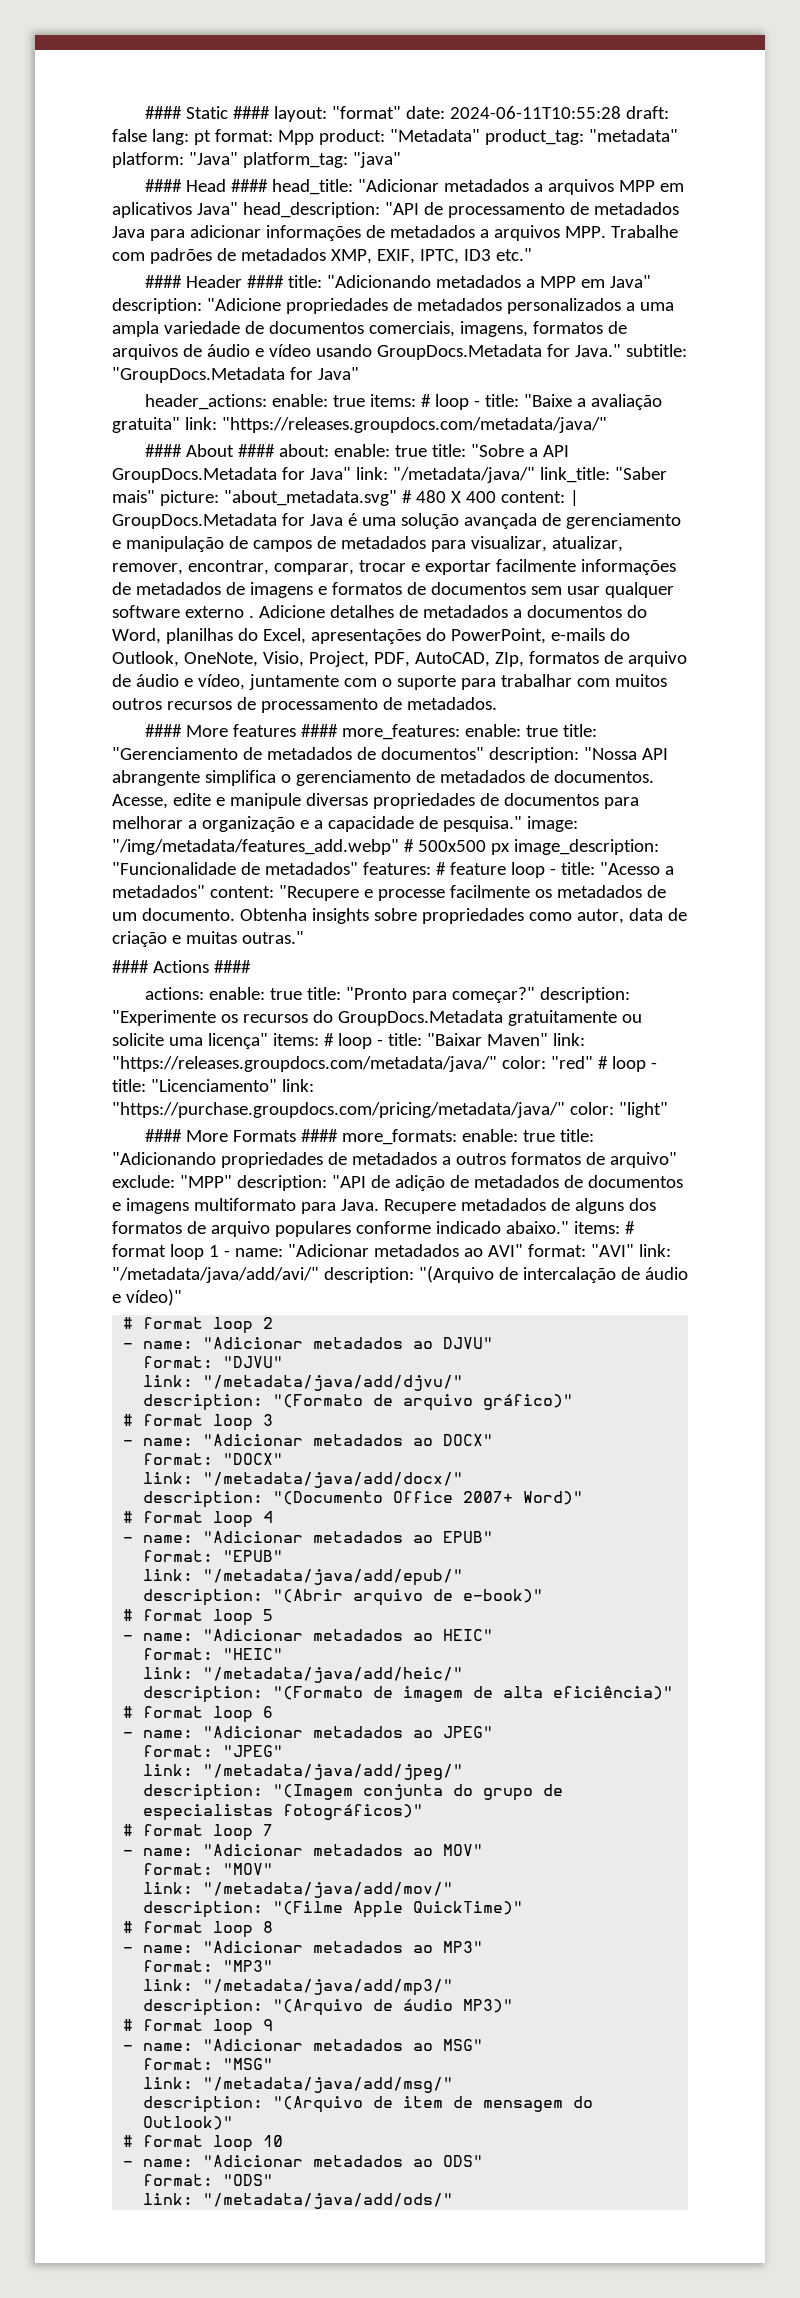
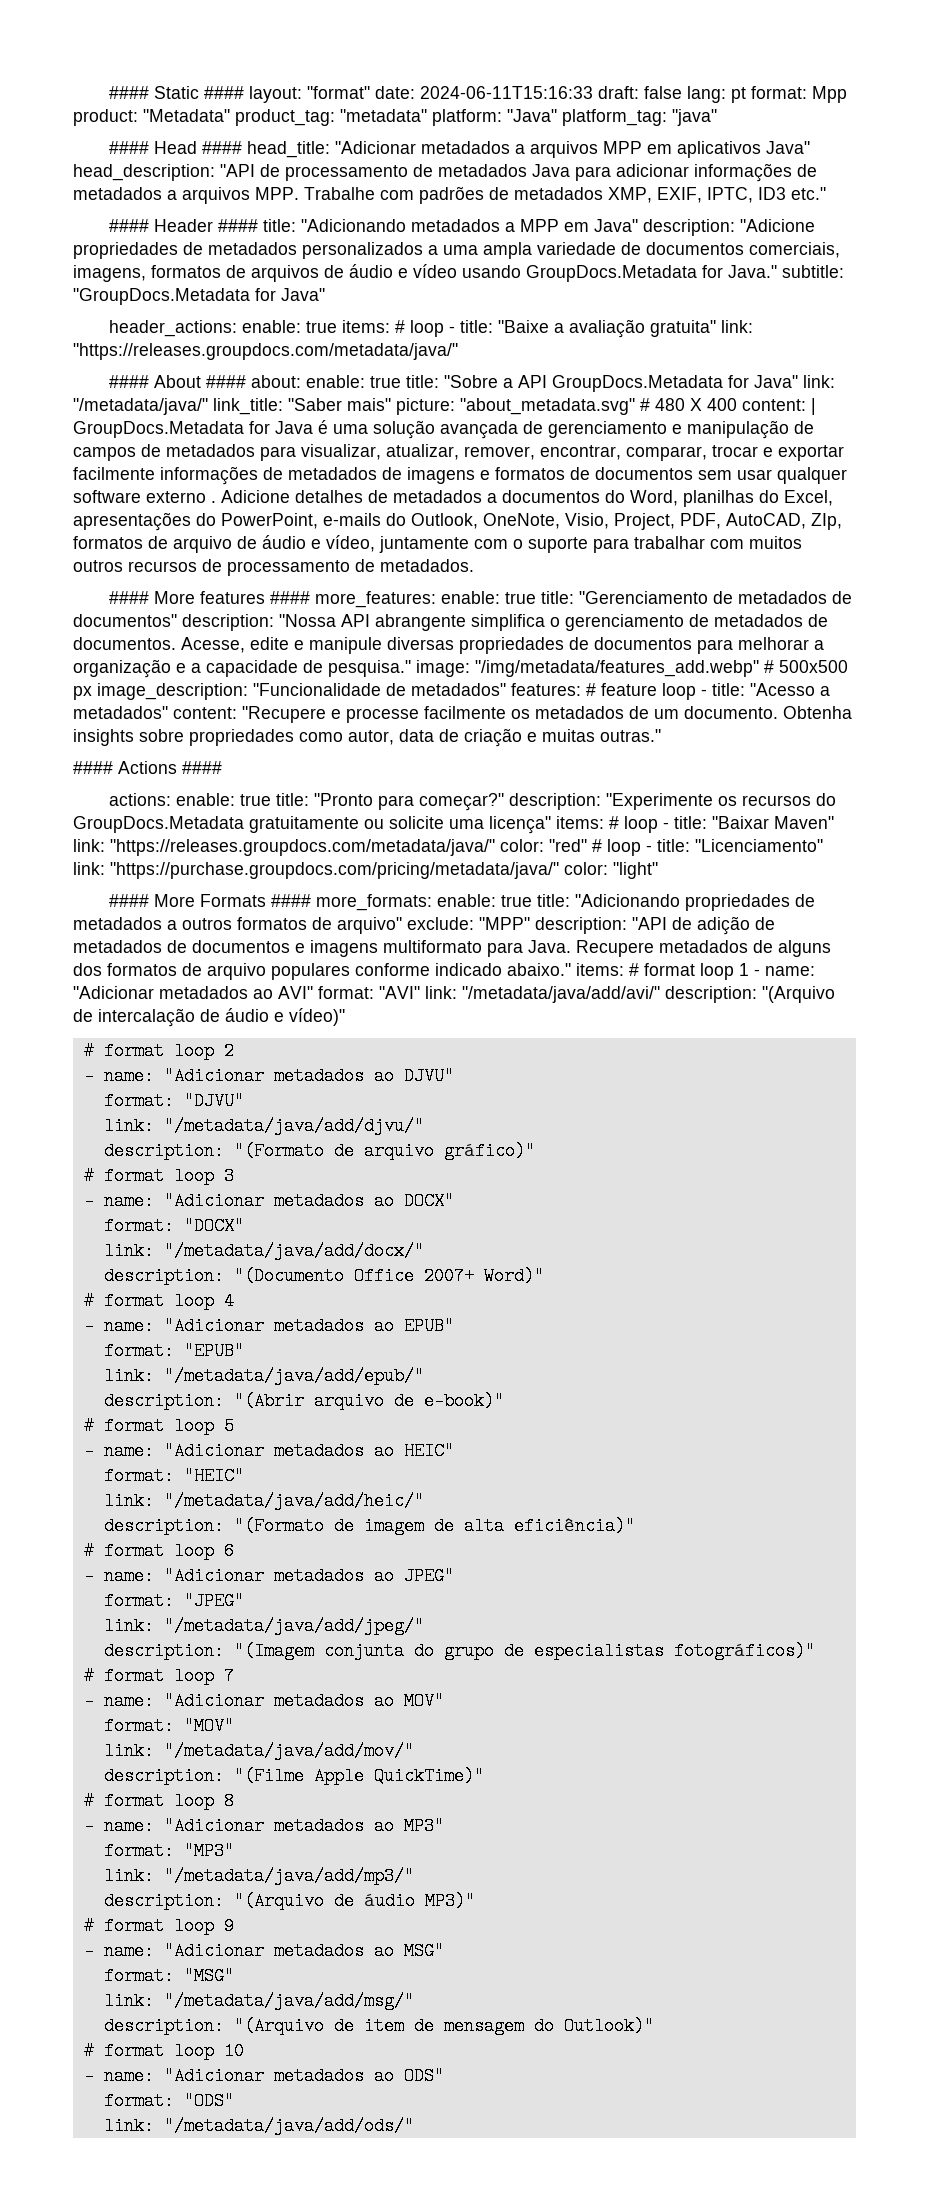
- #### Static #### layout: "format" date: 2024-06-11T10:55:28 draft: false lang: pt format: Mpp product: "Metadata" product_tag: "metadata" platform: "Java" platform_tag: "java"
+ #### Static #### layout: "format" date: 2024-06-11T15:16:33 draft: false lang: pt format: Mpp product: "Metadata" product_tag: "metadata" platform: "Java" platform_tag: "java"

